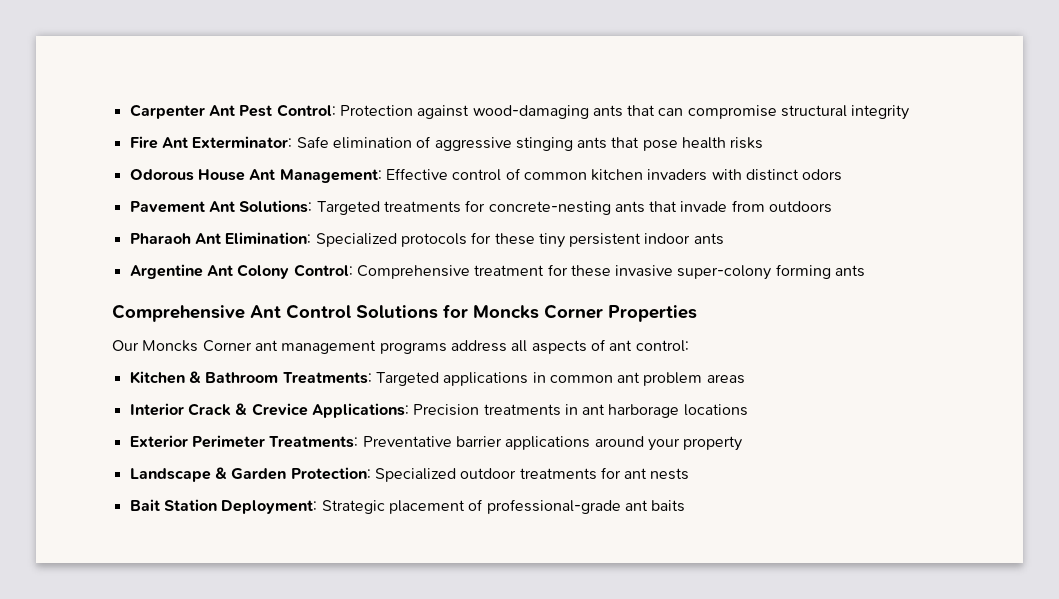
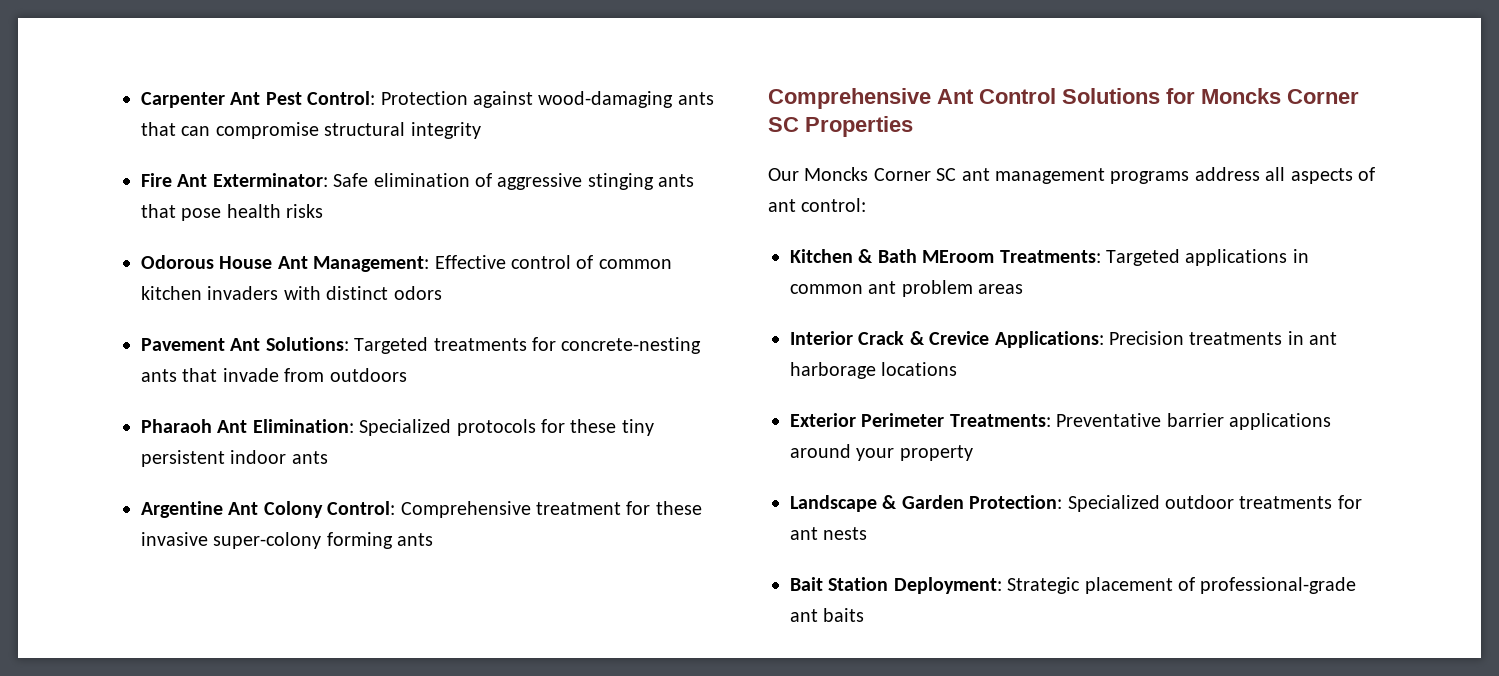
- Comprehensive Ant Control Solutions for Moncks Corner Properties
+ Comprehensive Ant Control Solutions for Moncks Corner SC Properties
- Our Moncks Corner ant management programs address all aspects of ant control:
+ Our Moncks Corner SC ant management programs address all aspects of ant control:
- Kitchen & Bathroom Treatments: Targeted applications in common ant problem areas
+ Kitchen & Bath MEroom Treatments: Targeted applications in common ant problem areas

